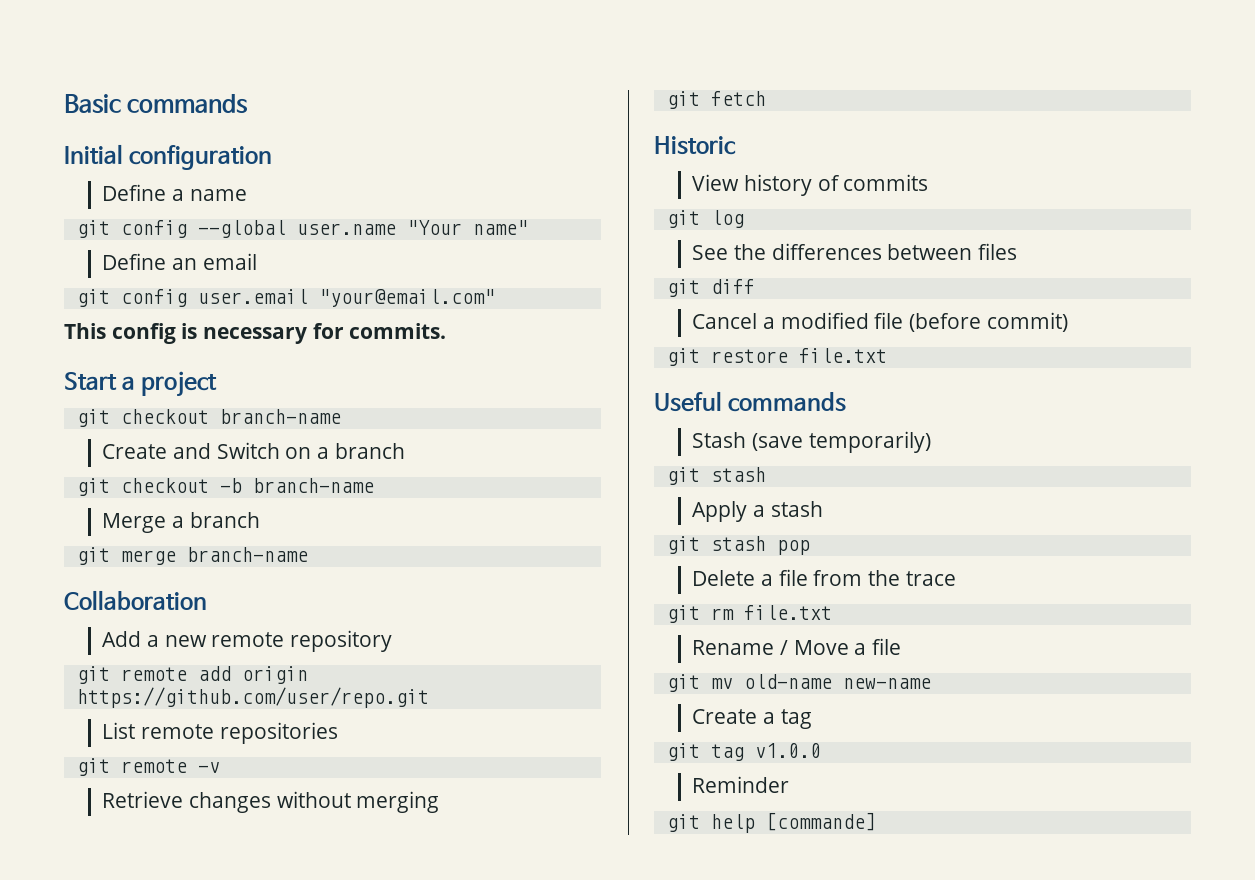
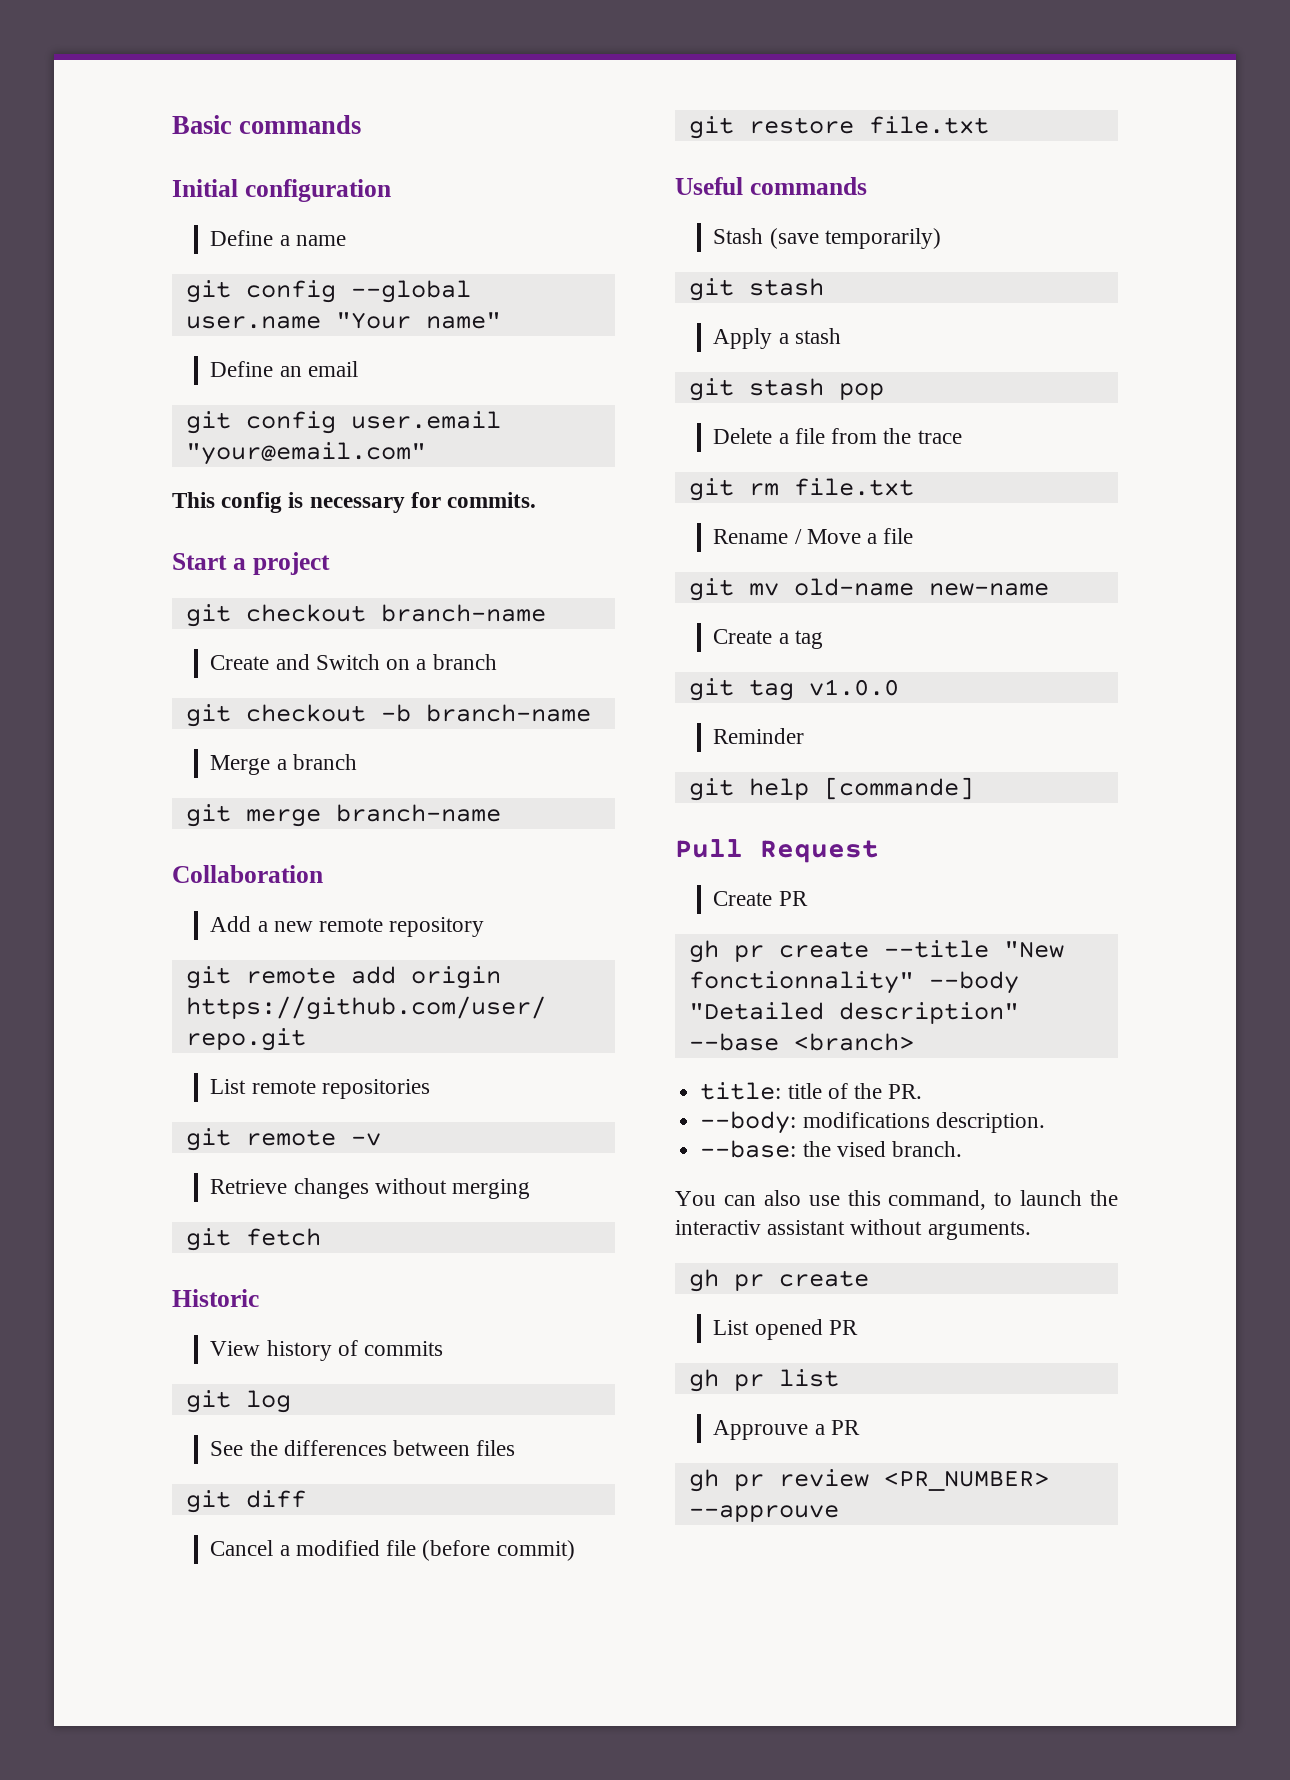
+ Pull Request
+ Create PR
+ gh pr create --title "New fonctionnality" --body "Detailed description" --base <branch>
+ title: title of the PR.
+ --body: modifications description.
+ --base: the vised branch.
+ You can also use this command, to launch the interactiv assistant without arguments.
+ gh pr create
+ List opened PR
+ gh pr list
+ Approuve a PR
+ gh pr review <PR_NUMBER> --approuve

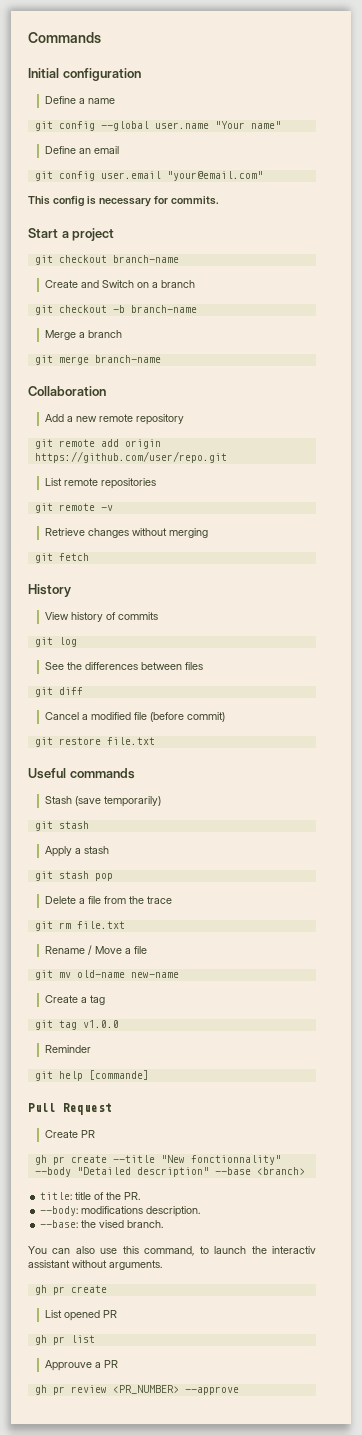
- Basic commands
+ Commands
- Historic
+ History
- gh pr review <PR_NUMBER> --approuve
+ gh pr review <PR_NUMBER> --approve

